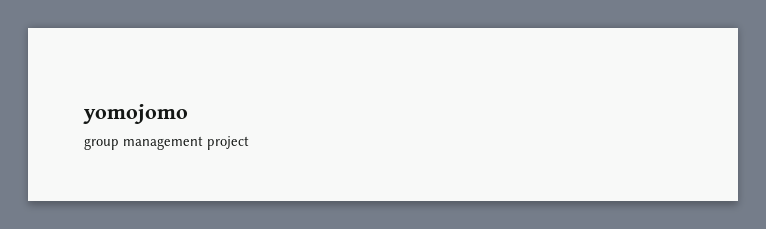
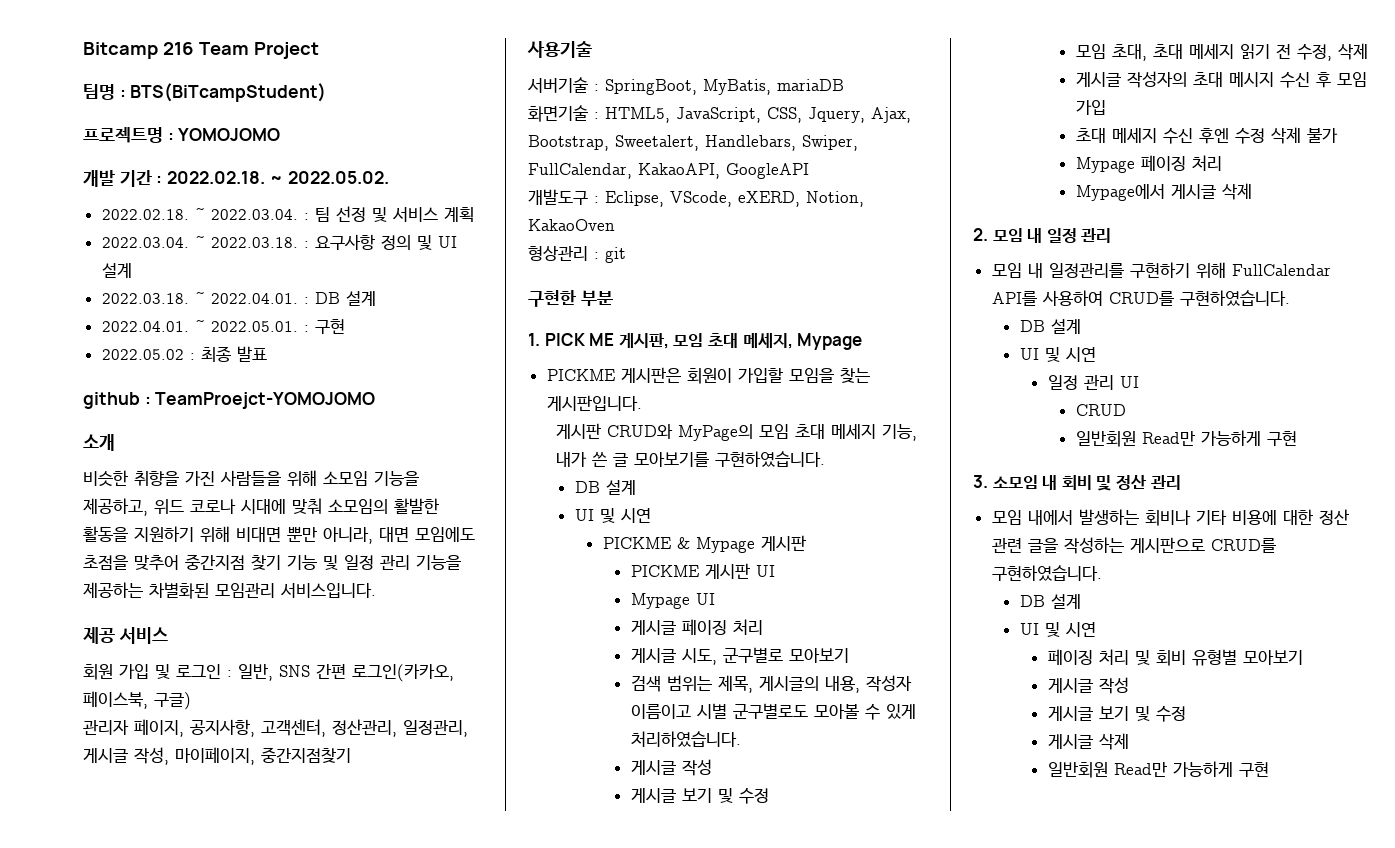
- yomojomo
- group management project
+ Bitcamp 216 Team Project
+ 팀명 : BTS(BiTcampStudent)
+ 프로젝트명 : YOMOJOMO
+ 개발 기간 : 2022.02.18. ~ 2022.05.02.
+ 2022.02.18. ~ 2022.03.04. : 팀 선정 및 서비스 계획
+ 2022.03.04. ~ 2022.03.18. : 요구사항 정의 및 UI 설계
+ 2022.03.18. ~ 2022.04.01. : DB 설계
+ 2022.04.01. ~ 2022.05.01. : 구현
+ 2022.05.02 : 최종 발표
+ github : TeamProejct-YOMOJOMO
+ 소개
+ 비슷한 취향을 가진 사람들을 위해 소모임 기능을 제공하고, 위드 코로나 시대에 맞춰 소모임의 활발한 활동을 지원하기 위해 비대면 뿐만 아니라, 대면 모임에도 초점을 맞추어 중간지점 찾기 기능 및 일정 관리 기능을 제공하는 차별화된 모임관리 서비스입니다.
+ 제공 서비스
+ 회원 가입 및 로그인 : 일반, SNS 간편 로그인(카카오, 페이스북, 구글)
+ 관리자 페이지, 공지사항, 고객센터, 정산관리, 일정관리, 게시글 작성, 마이페이지, 중간지점찾기
+ 사용기술
+ 서버기술 : SpringBoot, MyBatis, mariaDB
+ 화면기술 : HTML5, JavaScript, CSS, Jquery, Ajax, Bootstrap, Sweetalert, Handlebars, Swiper, FullCalendar, KakaoAPI, GoogleAPI
+ 개발도구 : Eclipse, VScode, eXERD, Notion, KakaoOven
+ 형상관리 : git
+ 구현한 부분
+ 1. PICK ME 게시판, 모임 초대 메세지, Mypage
+ PICKME 게시판은 회원이 가입할 모임을 찾는 게시판입니다.
+ 게시판 CRUD와 MyPage의 모임 초대 메세지 기능, 내가 쓴 글 모아보기를 구현하였습니다.
+ DB 설계
+ UI 및 시연
+ PICKME & Mypage 게시판
+ PICKME 게시판 UI
+ Mypage UI
+ 게시글 페이징 처리
+ 게시글 시도, 군구별로 모아보기
+ 검색 범위는 제목, 게시글의 내용, 작성자 이름이고 시별 군구별로도 모아볼 수 있게 처리하였습니다.
+ 게시글 작성
+ 게시글 보기 및 수정
+ 모임 초대, 초대 메세지 읽기 전 수정, 삭제
+ 게시글 작성자의 초대 메시지 수신 후 모임 가입
+ 초대 메세지 수신 후엔 수정 삭제 불가
+ Mypage 페이징 처리
+ Mypage에서 게시글 삭제
+ 2. 모임 내 일정 관리
+ 모임 내 일정관리를 구현하기 위해 FullCalendar API를 사용하여 CRUD를 구현하였습니다.
+ DB 설계
+ UI 및 시연
+ 일정 관리 UI
+ CRUD
+ 일반회원 Read만 가능하게 구현
+ 3. 소모임 내 회비 및 정산 관리
+ 모임 내에서 발생하는 회비나 기타 비용에 대한 정산 관련 글을 작성하는 게시판으로 CRUD를 구현하였습니다.
+ DB 설계
+ UI 및 시연
+ 페이징 처리 및 회비 유형별 모아보기
+ 게시글 작성
+ 게시글 보기 및 수정
+ 게시글 삭제
+ 일반회원 Read만 가능하게 구현

